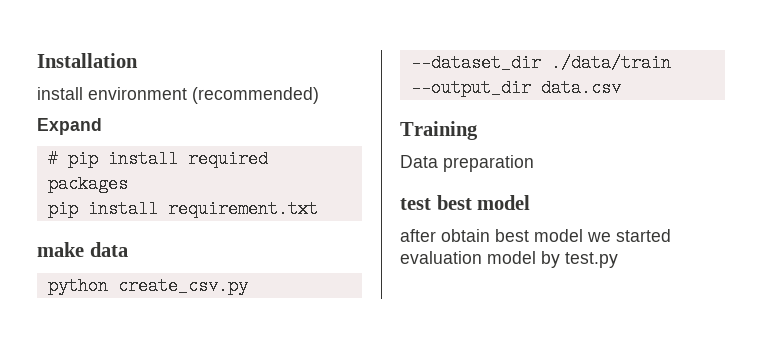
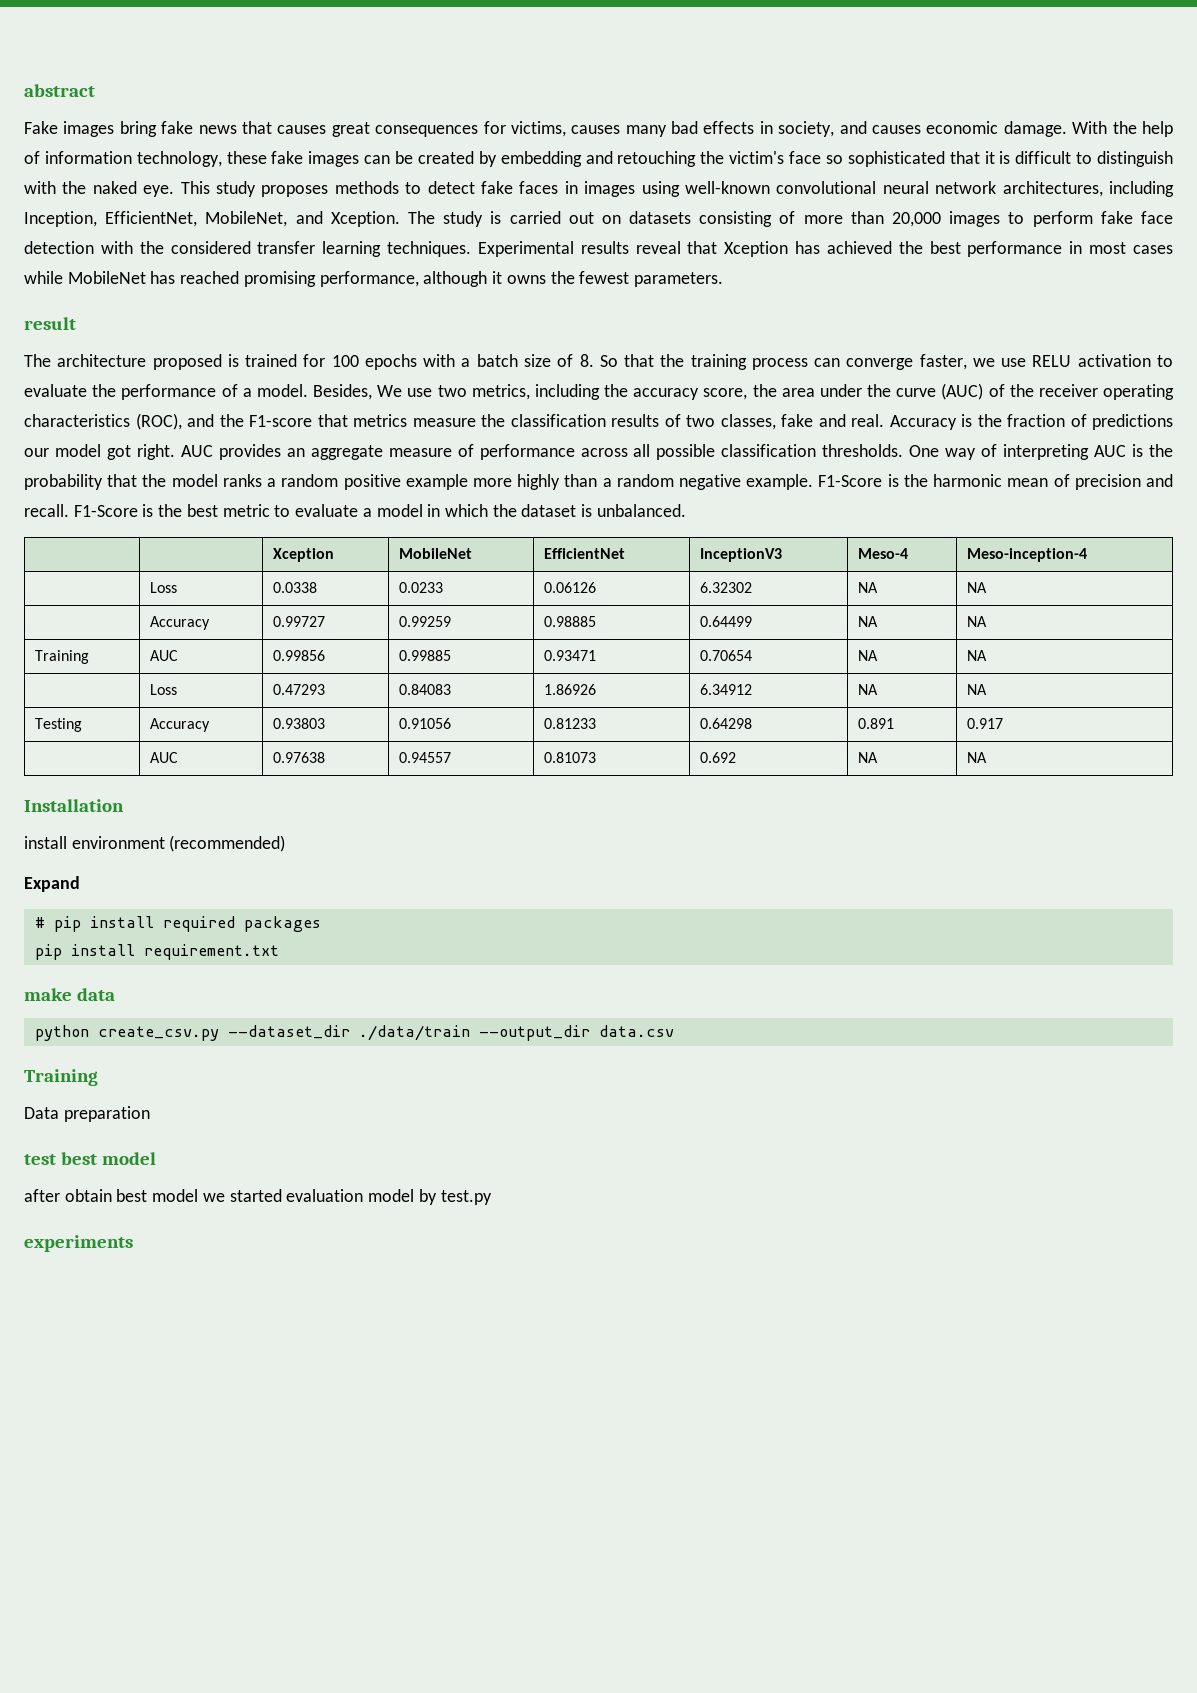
+ abstract
+ Fake images bring fake news that causes great consequences for victims, causes many bad effects in society, and causes economic damage. With the help of information technology, these fake images can be created by embedding and retouching the victim's face so sophisticated that it is difficult to distinguish with the naked eye. This study proposes methods to detect fake faces in images using well-known convolutional neural network architectures, including Inception, EfficientNet, MobileNet, and Xception. The study is carried out on datasets consisting of more than 20,000 images to perform fake face detection with the considered transfer learning techniques. Experimental results reveal that Xception has achieved the best performance in most cases while MobileNet has reached promising performance, although it owns the fewest parameters.
+ result
+ The architecture proposed is trained for 100 epochs with a batch size of 8. So that the training process can converge faster, we use RELU activation to evaluate the performance of a model. Besides, We use two metrics, including the accuracy score, the area under the curve (AUC) of the receiver operating characteristics (ROC), and the F1-score that metrics measure the classification results of two classes, fake and real. Accuracy is the fraction of predictions our model got right. AUC provides an aggregate measure of performance across all possible classification thresholds. One way of interpreting AUC is the probability that the model ranks a random positive example more highly than a random negative example. F1-Score is the harmonic mean of precision and recall. F1-Score is the best metric to evaluate a model in which the dataset is unbalanced.
+ | | Xception | MobileNet | EfficientNet | InceptionV3 | Meso-4 | Meso-inception-4
+ | Loss | 0.0338 | 0.0233 | 0.06126 | 6.32302 | NA | NA
+ | Accuracy | 0.99727 | 0.99259 | 0.98885 | 0.64499 | NA | NA
+ Training | AUC | 0.99856 | 0.99885 | 0.93471 | 0.70654 | NA | NA
+ | Loss | 0.47293 | 0.84083 | 1.86926 | 6.34912 | NA | NA
+ Testing | Accuracy | 0.93803 | 0.91056 | 0.81233 | 0.64298 | 0.891 | 0.917
+ | AUC | 0.97638 | 0.94557 | 0.81073 | 0.692 | NA | NA
+ experiments

